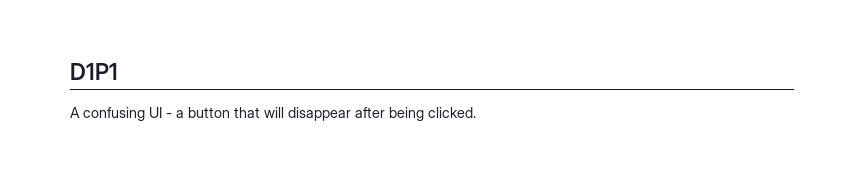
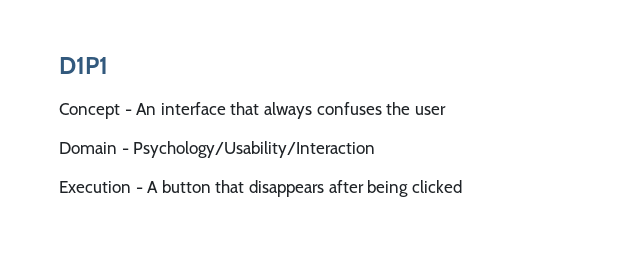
- A confusing UI - a button that will disappear after being clicked.
+ Concept - An interface that always confuses the user
+ Domain - Psychology/Usability/Interaction
+ Execution - A button that disappears after being clicked

